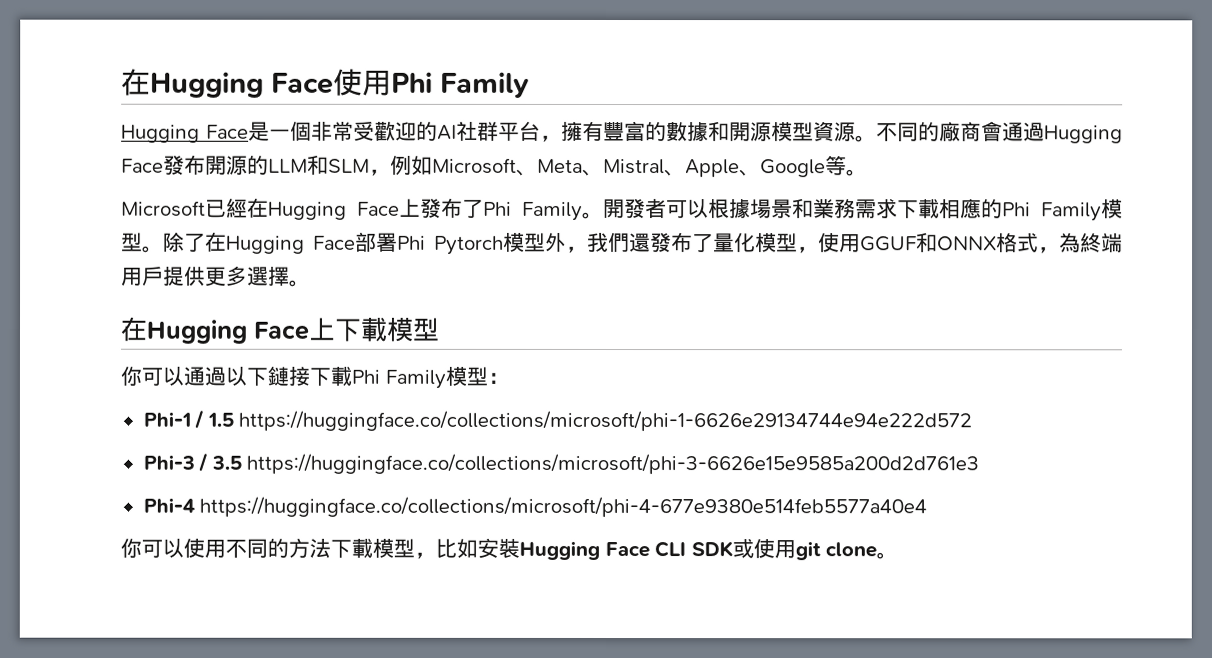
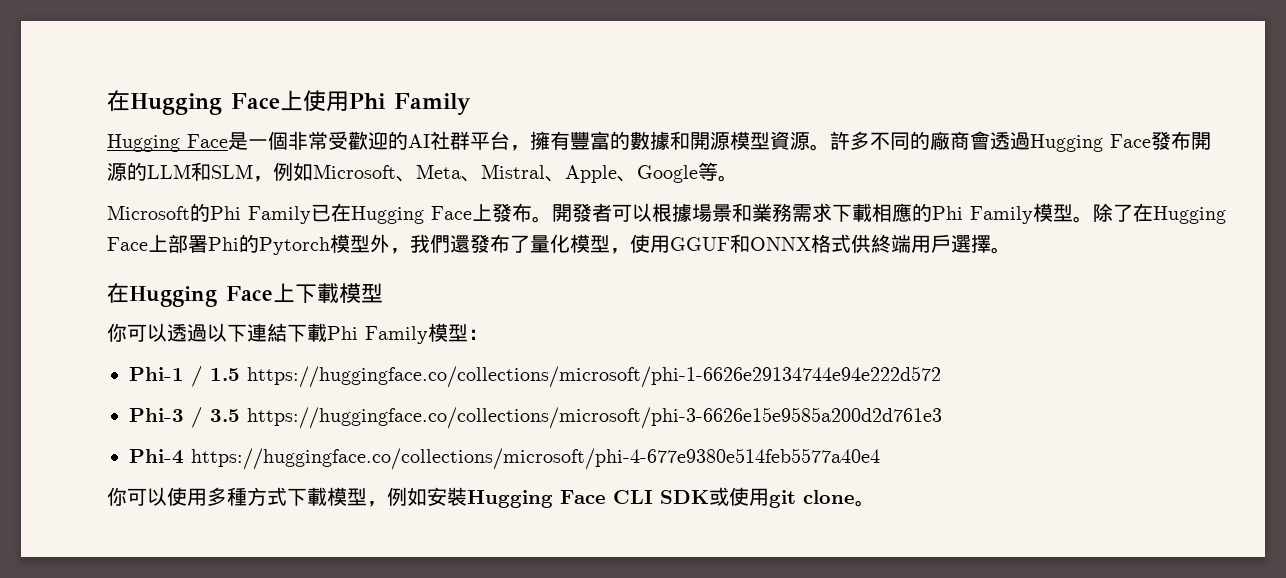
- 在Hugging Face使用Phi Family
+ 在Hugging Face上使用Phi Family
- 不同的廠商會通過Hugging Face發布開源的LLM和SLM，例如Microsoft、Meta、Mistral、Apple、Google等。
+ 許多不同的廠商會透過Hugging Face發布開源的LLM和SLM，例如Microsoft、Meta、Mistral、Apple、Google等。
- Microsoft已經在Hugging Face上發布了Phi Family。
+ Microsoft的Phi Family已在Hugging Face上發布。
- 除了在Hugging Face部署Phi Pytorch模型外，我們還發布了量化模型，使用GGUF和ONNX格式，為終端用戶提供更多選擇。
+ 除了在Hugging Face上部署Phi的Pytorch模型外，我們還發布了量化模型，使用GGUF和ONNX格式供終端用戶選擇。
- 你可以通過以下鏈接下載Phi Family模型：
+ 你可以透過以下連結下載Phi Family模型：
- 你可以使用不同的方法下載模型，比如安裝Hugging Face CLI SDK或使用git clone。
+ 你可以使用多種方式下載模型，例如安裝Hugging Face CLI SDK或使用git clone。

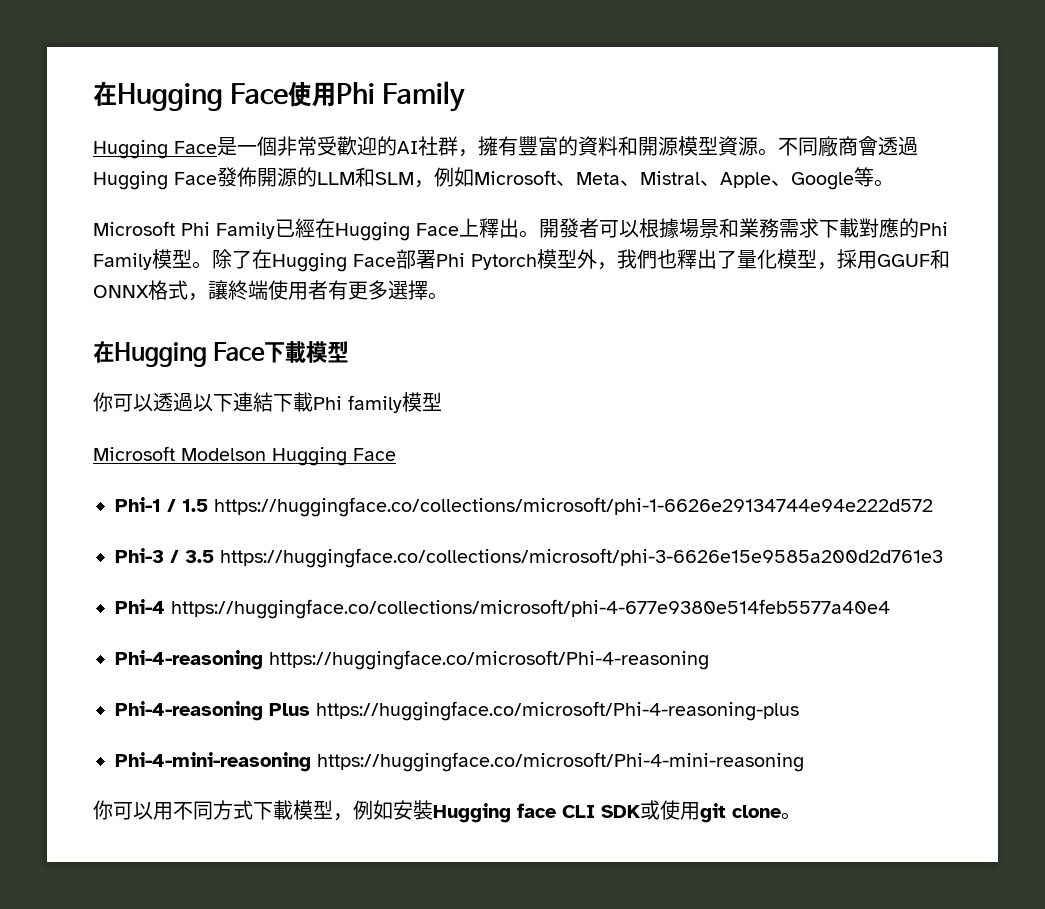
- 在Hugging Face上使用Phi Family
+ 在Hugging Face使用Phi Family
- Hugging Face是一個非常受歡迎的AI社群平台，擁有豐富的數據和開源模型資源。
+ Hugging Face是一個非常受歡迎的AI社群，擁有豐富的資料和開源模型資源。
- 許多不同的廠商會透過Hugging Face發布開源的LLM和SLM，例如Microsoft、Meta、Mistral、Apple、Google等。
+ 不同廠商會透過Hugging Face發佈開源的LLM和SLM，例如Microsoft、Meta、Mistral、Apple、Google等。
- Microsoft的Phi Family已在Hugging Face上發布。
+ Microsoft Phi Family已經在Hugging Face上釋出。
- 開發者可以根據場景和業務需求下載相應的Phi Family模型。
+ 開發者可以根據場景和業務需求下載對應的Phi Family模型。
- 除了在Hugging Face上部署Phi的Pytorch模型外，我們還發布了量化模型，使用GGUF和ONNX格式供終端用戶選擇。
+ 除了在Hugging Face部署Phi Pytorch模型外，我們也釋出了量化模型，採用GGUF和ONNX格式，讓終端使用者有更多選擇。
- 在Hugging Face上下載模型
+ 在Hugging Face下載模型
- 你可以透過以下連結下載Phi Family模型：
+ 你可以透過以下連結下載Phi family模型
+ Microsoft Modelson Hugging Face
- 你可以使用多種方式下載模型，例如安裝Hugging Face CLI SDK或使用git clone。
+ Phi-4-reasoning https://huggingface.co/microsoft/Phi-4-reasoning
+ Phi-4-reasoning Plus https://huggingface.co/microsoft/Phi-4-reasoning-plus
+ Phi-4-mini-reasoning https://huggingface.co/microsoft/Phi-4-mini-reasoning
+ 你可以用不同方式下載模型，例如安裝Hugging face CLI SDK或使用git clone。

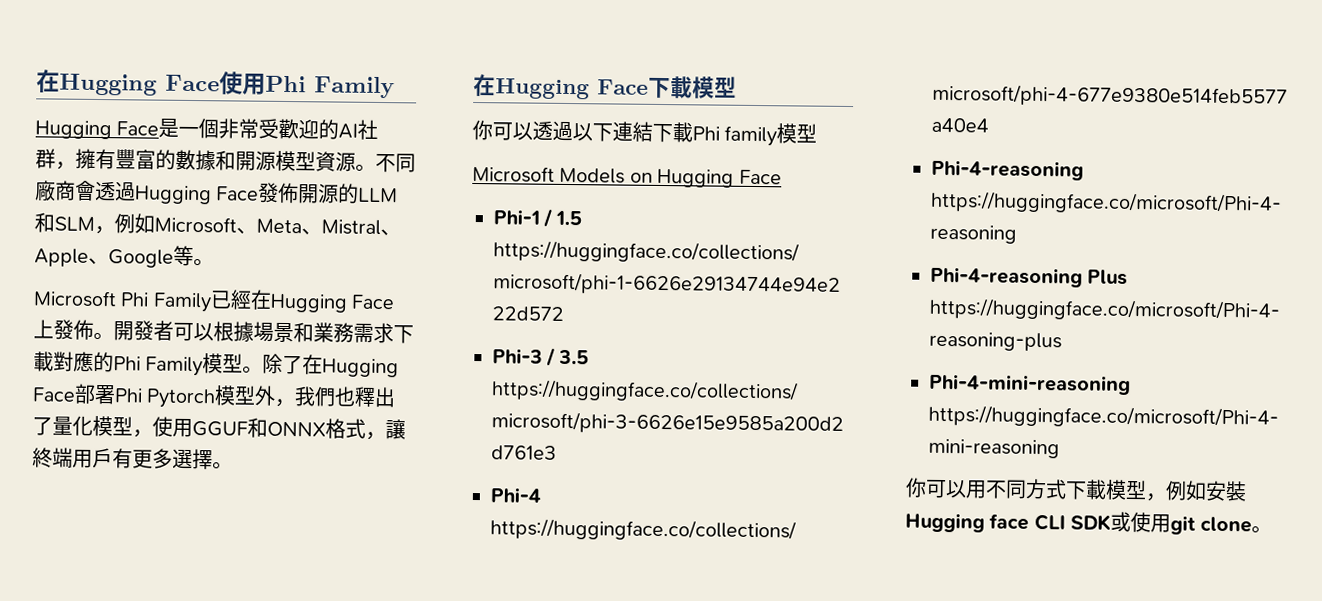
- Hugging Face是一個非常受歡迎的AI社群，擁有豐富的資料和開源模型資源。
+ Hugging Face是一個非常受歡迎的AI社群，擁有豐富的數據和開源模型資源。
- Microsoft Phi Family已經在Hugging Face上釋出。
+ Microsoft Phi Family已經在Hugging Face上發佈。
- 除了在Hugging Face部署Phi Pytorch模型外，我們也釋出了量化模型，採用GGUF和ONNX格式，讓終端使用者有更多選擇。
+ 除了在Hugging Face部署Phi Pytorch模型外，我們也釋出了量化模型，使用GGUF和ONNX格式，讓終端用戶有更多選擇。
- Microsoft Modelson Hugging Face
+ Microsoft Models on Hugging Face

